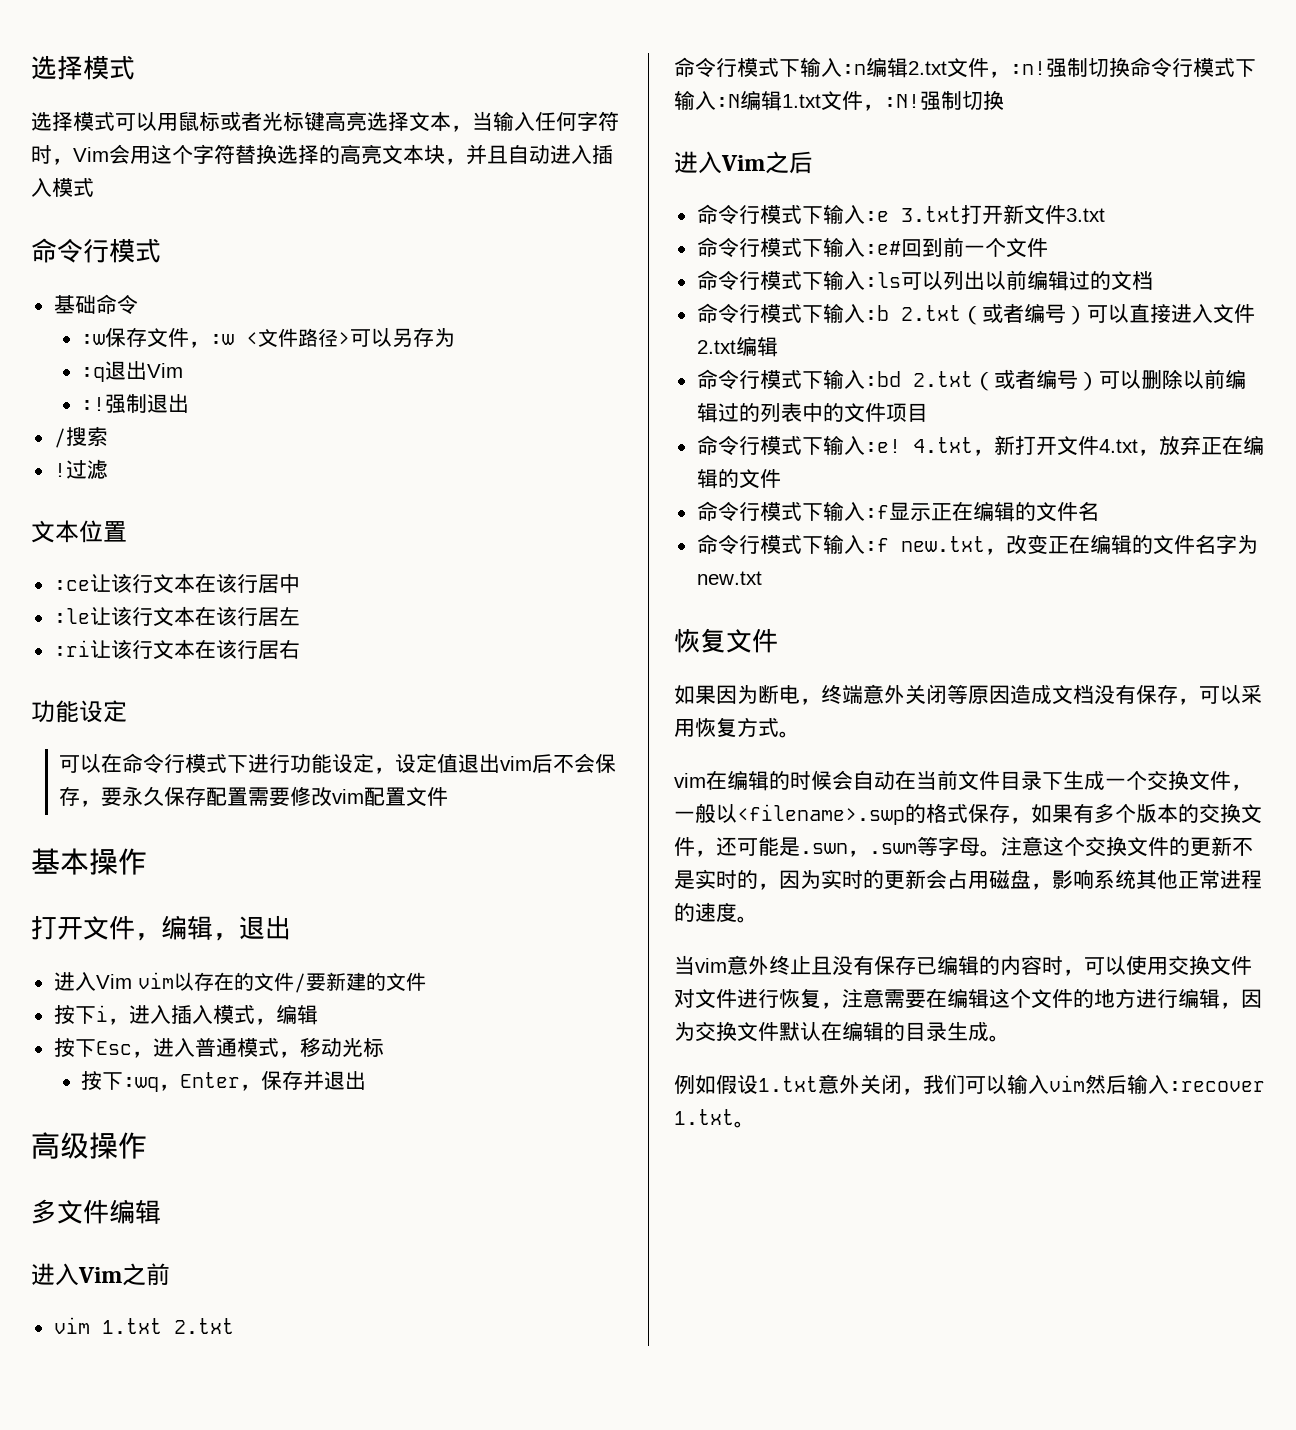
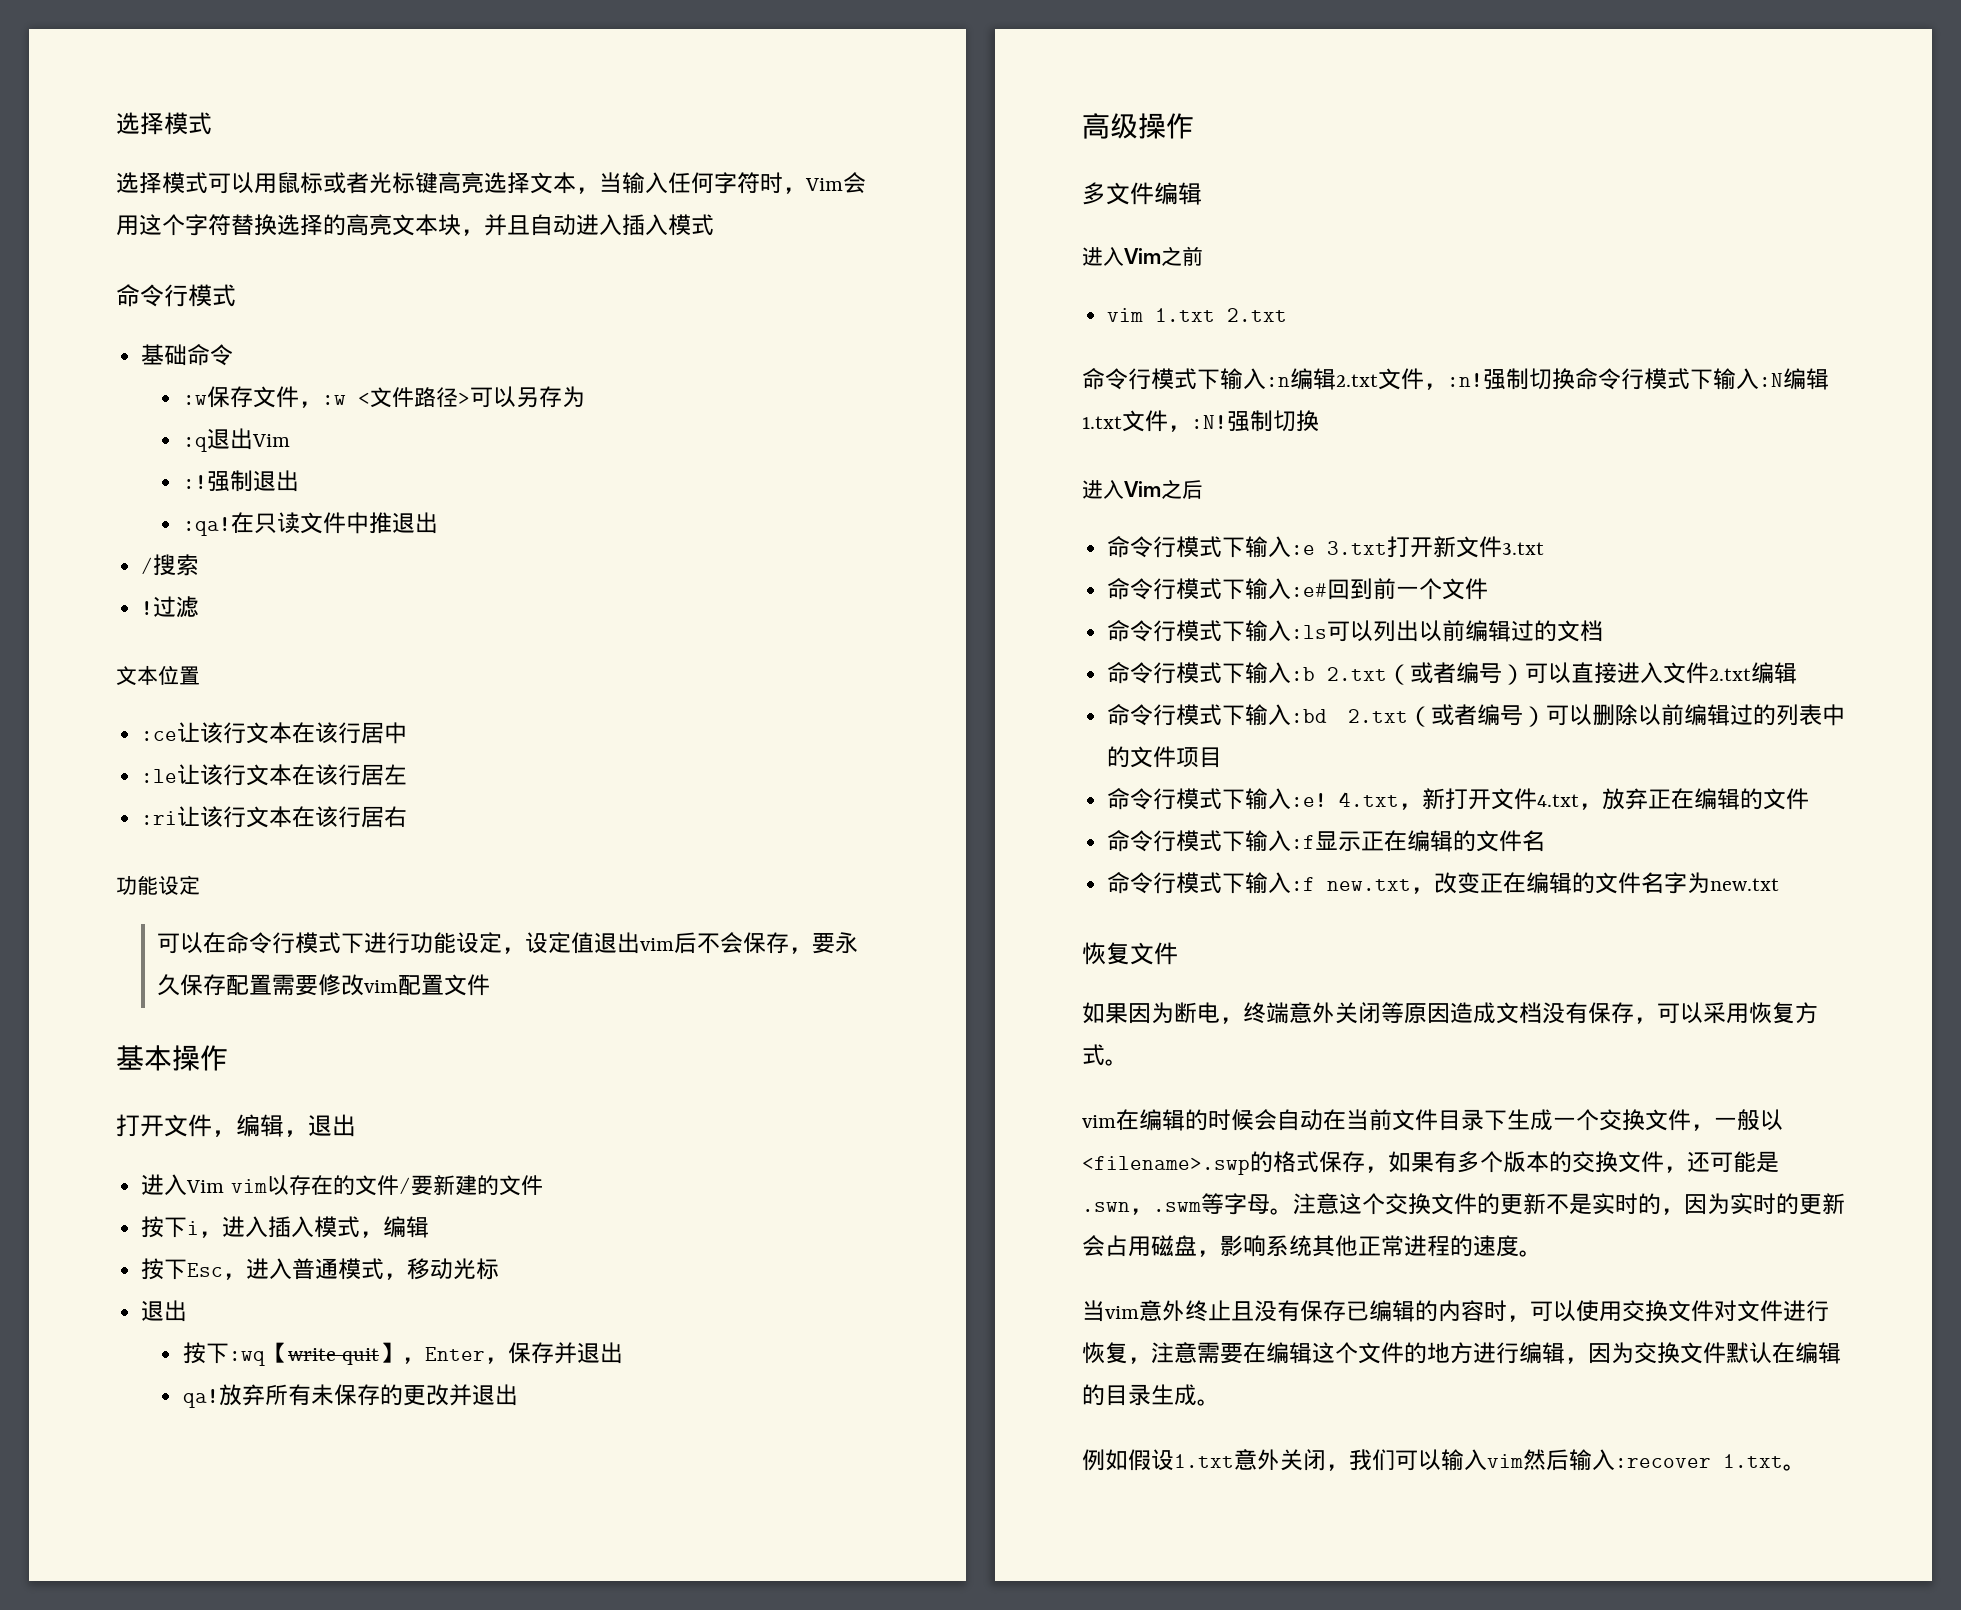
+ :qa!在只读文件中推退出
  按下Esc，进入普通模式，移动光标
+ 退出
- 按下:wq，Enter，保存并退出
+ 按下:wq【write quit】，Enter，保存并退出
+ qa!放弃所有未保存的更改并退出

